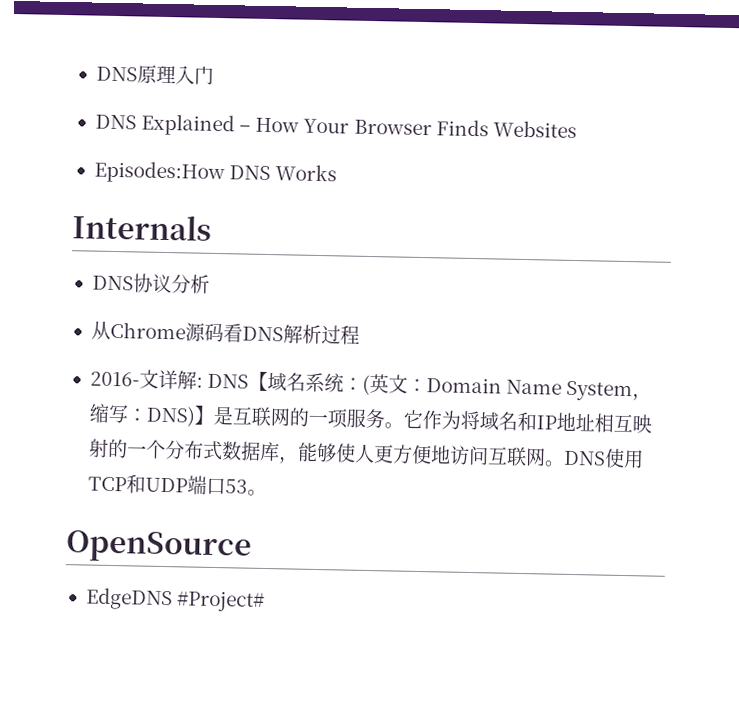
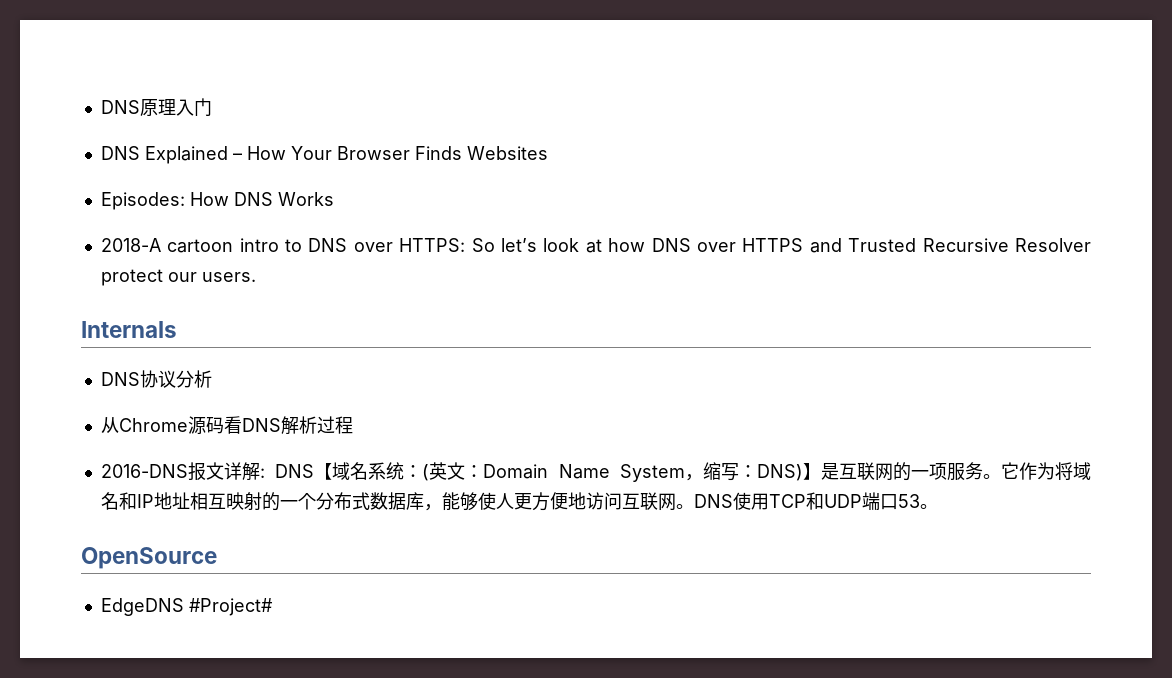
- Episodes:How DNS Works
+ Episodes: How DNS Works
+ 2018-A cartoon intro to DNS over HTTPS: So let’s look at how DNS over HTTPS and Trusted Recursive Resolver protect our users.
- 2016-文详解: DNS【域名系统：(英文：Domain Name System，缩写：DNS)】是互联网的一项服务。
+ 2016-DNS报文详解: DNS【域名系统：(英文：Domain Name System，缩写：DNS)】是互联网的一项服务。

